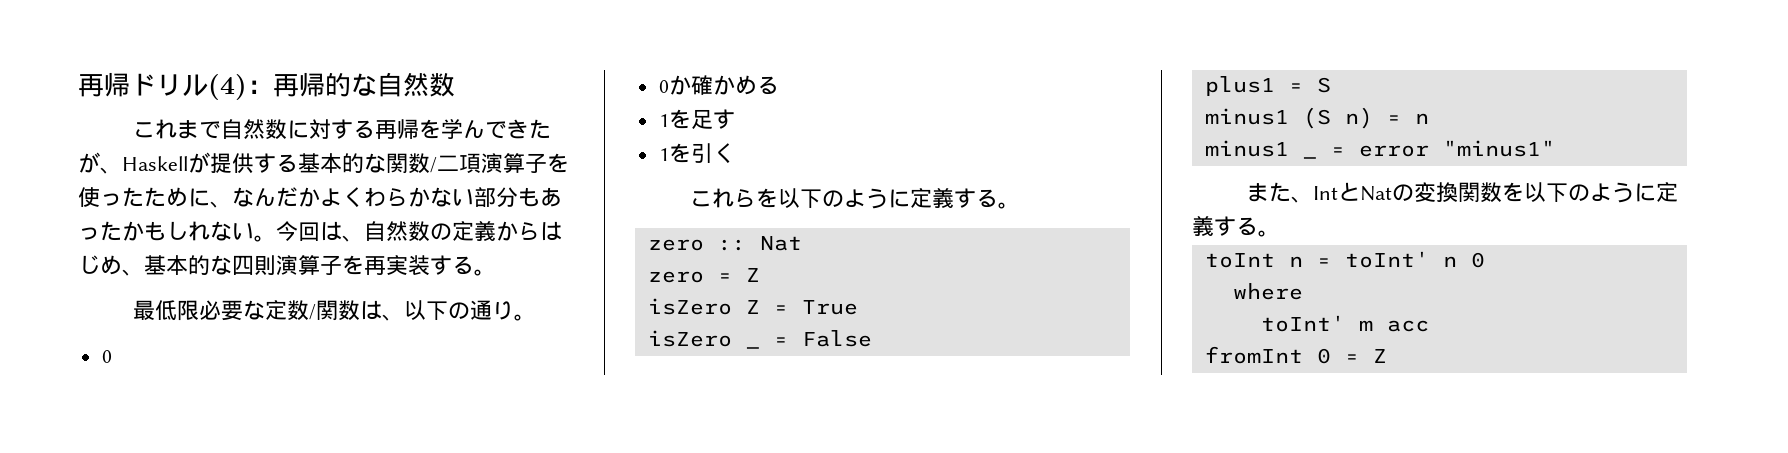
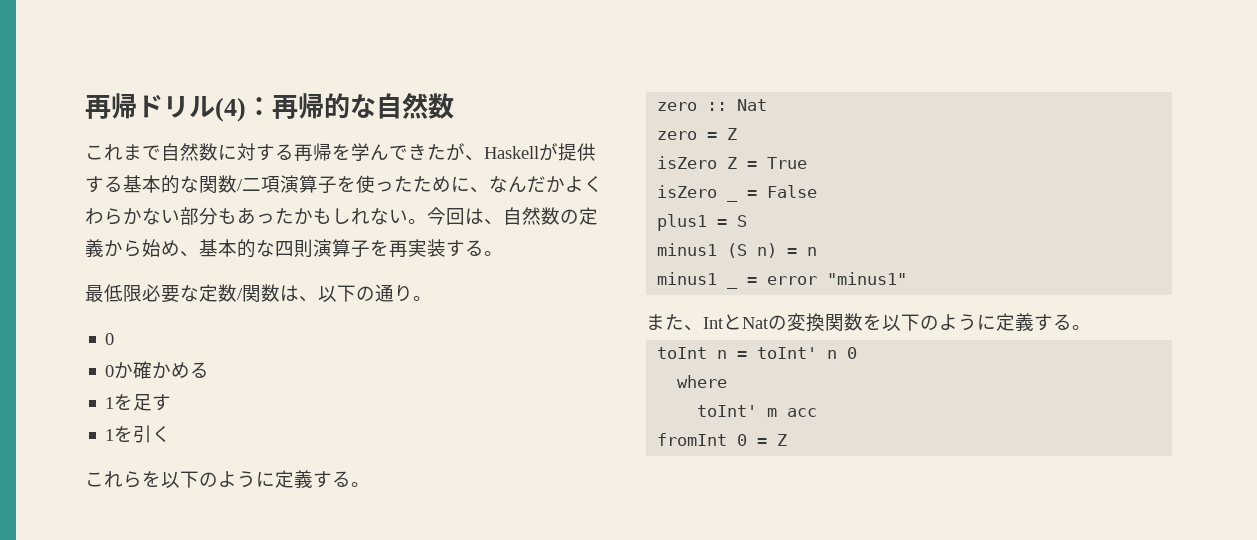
- 今回は、自然数の定義からはじめ、基本的な四則演算子を再実装する。
+ 今回は、自然数の定義から始め、基本的な四則演算子を再実装する。

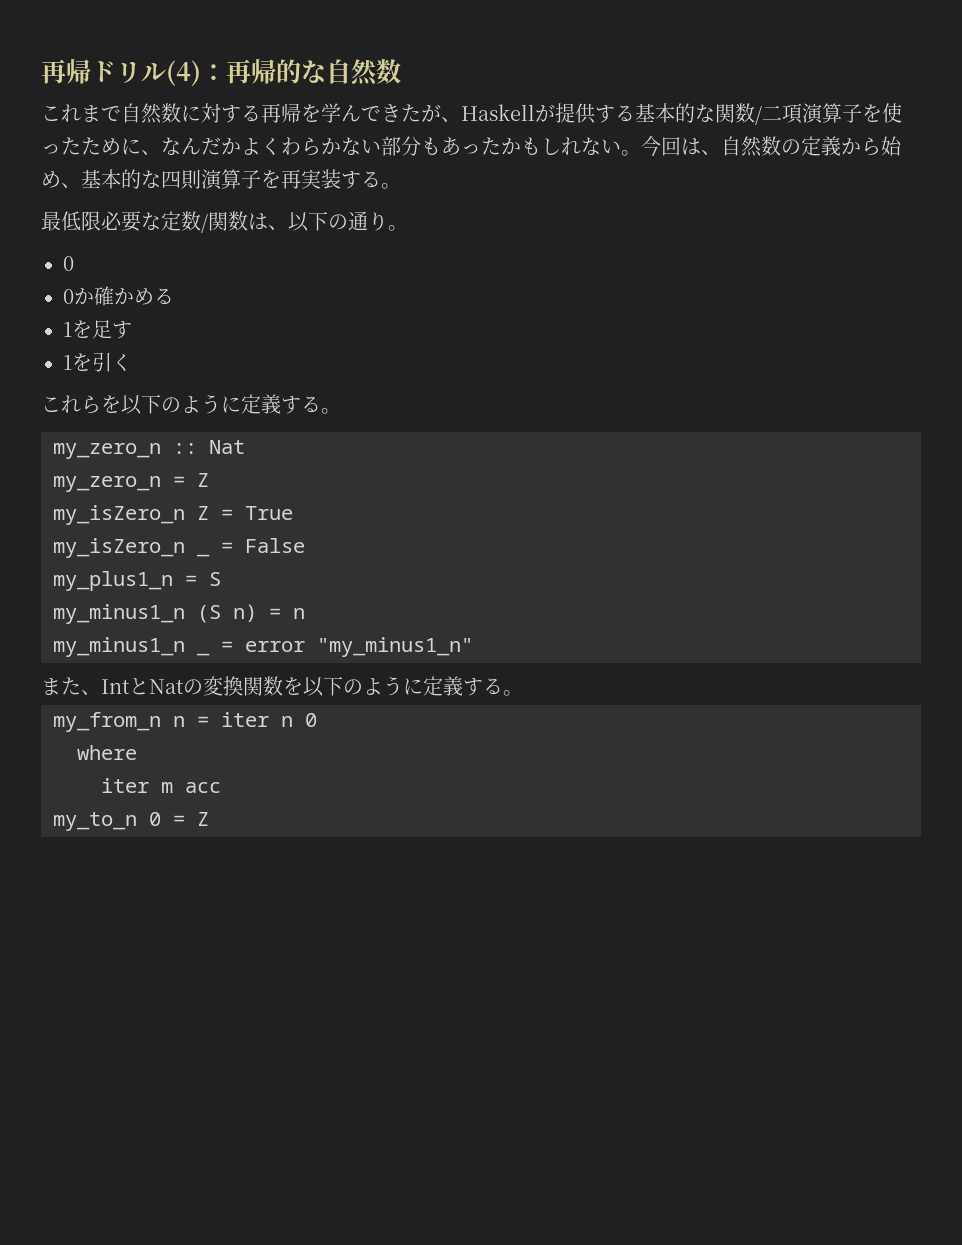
- zero :: Nat
+ my_zero_n :: Nat
- zero = Z
+ my_zero_n = Z
- isZero Z = True
+ my_isZero_n Z = True
- isZero _ = False
+ my_isZero_n _ = False
- plus1 = S
+ my_plus1_n = S
- minus1 (S n) = n
+ my_minus1_n (S n) = n
- minus1 _ = error "minus1"
+ my_minus1_n _ = error "my_minus1_n"
- toInt n = toInt' n 0
+ my_from_n n = iter n 0
- toInt' m acc
+ iter m acc
- fromInt 0 = Z
+ my_to_n 0 = Z

